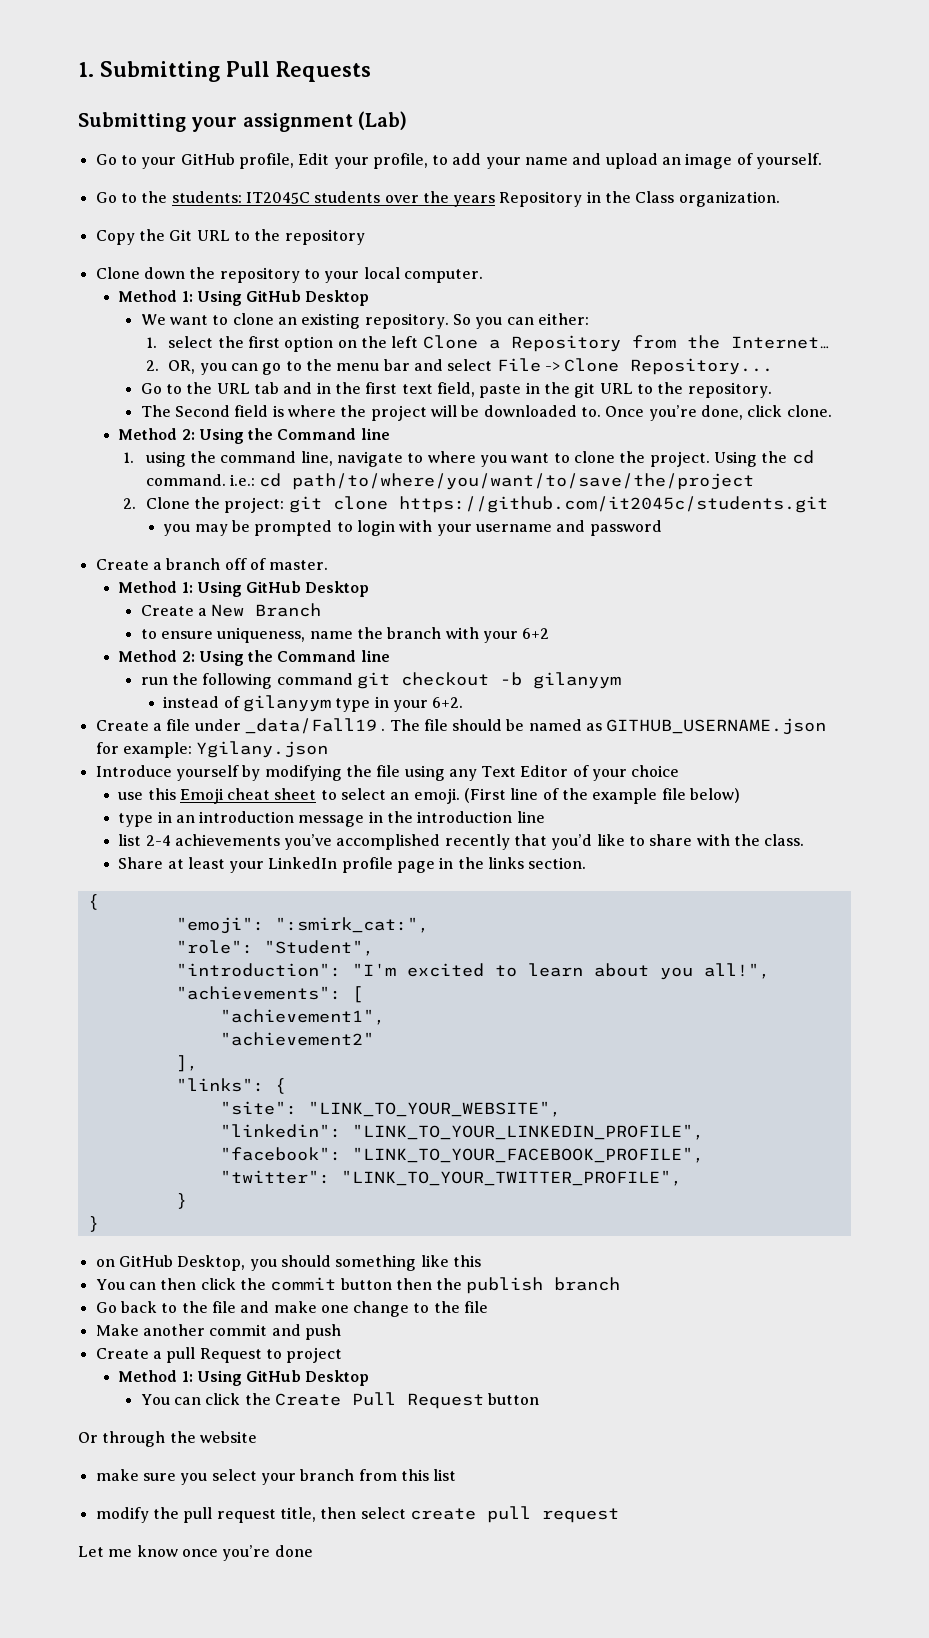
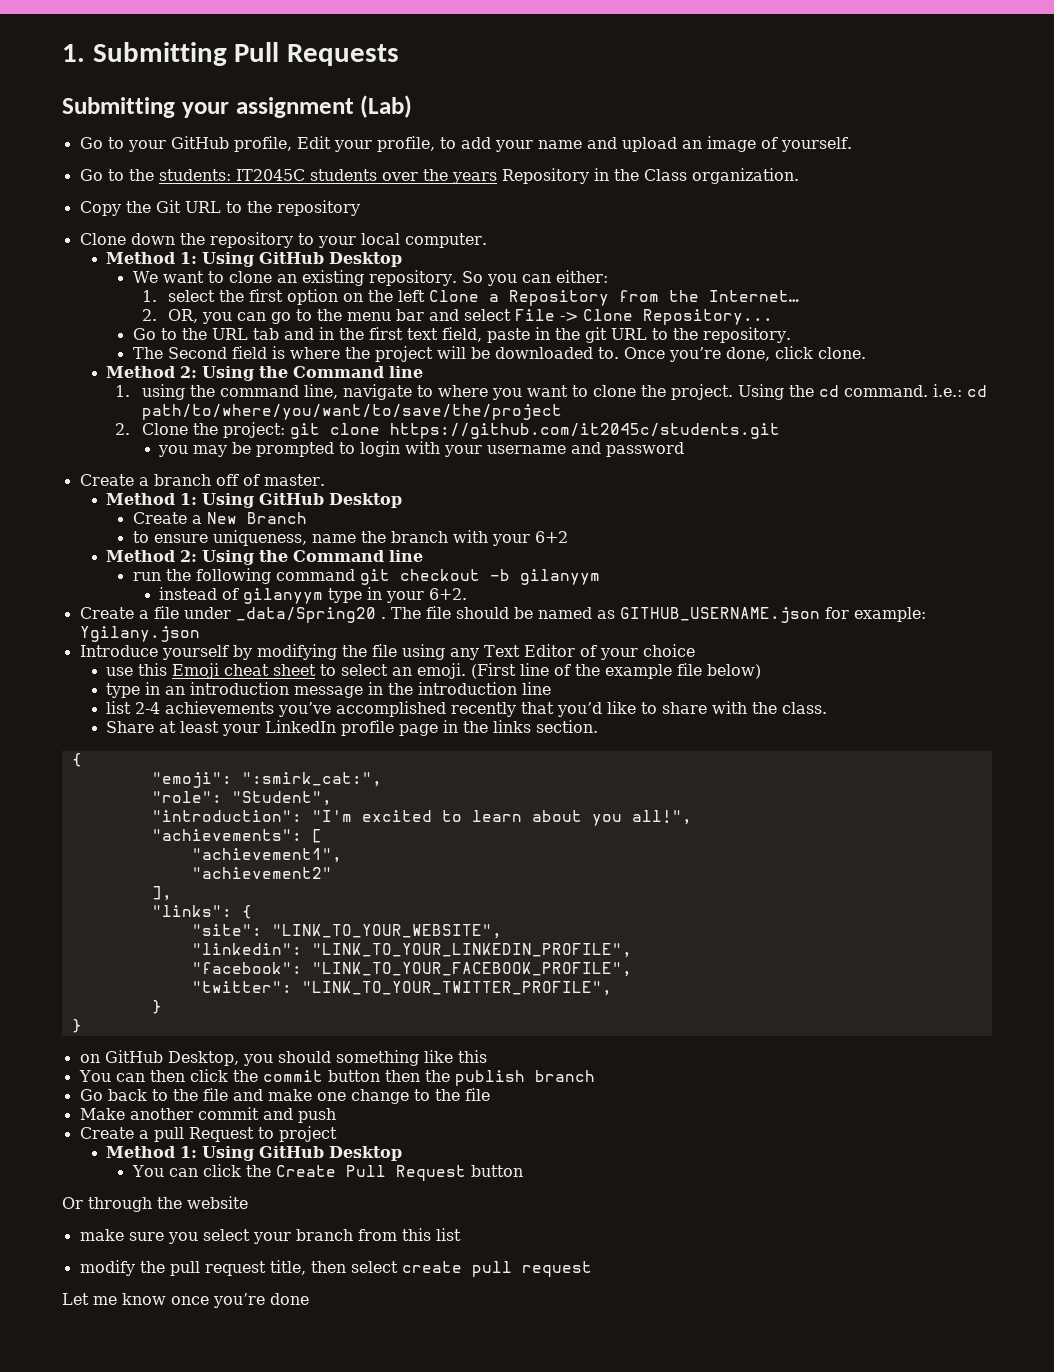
- Create a file under _data/Fall19 .
+ Create a file under _data/Spring20 .

